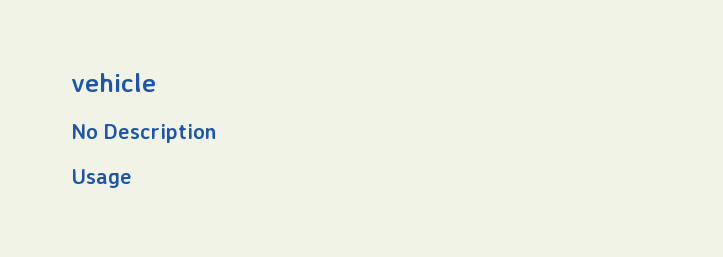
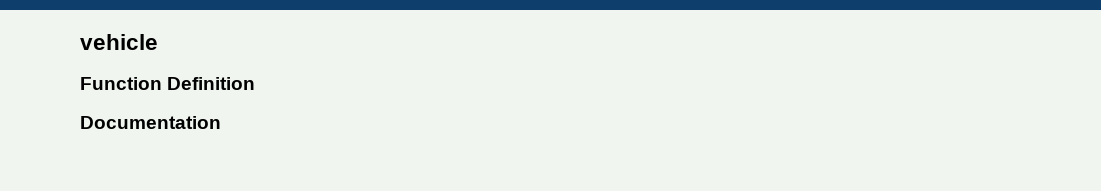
- No Description
- Usage
+ Function Definition
+ Documentation

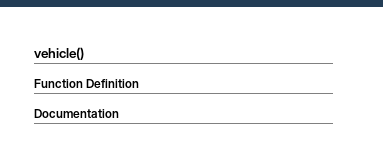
- vehicle
+ vehicle()

